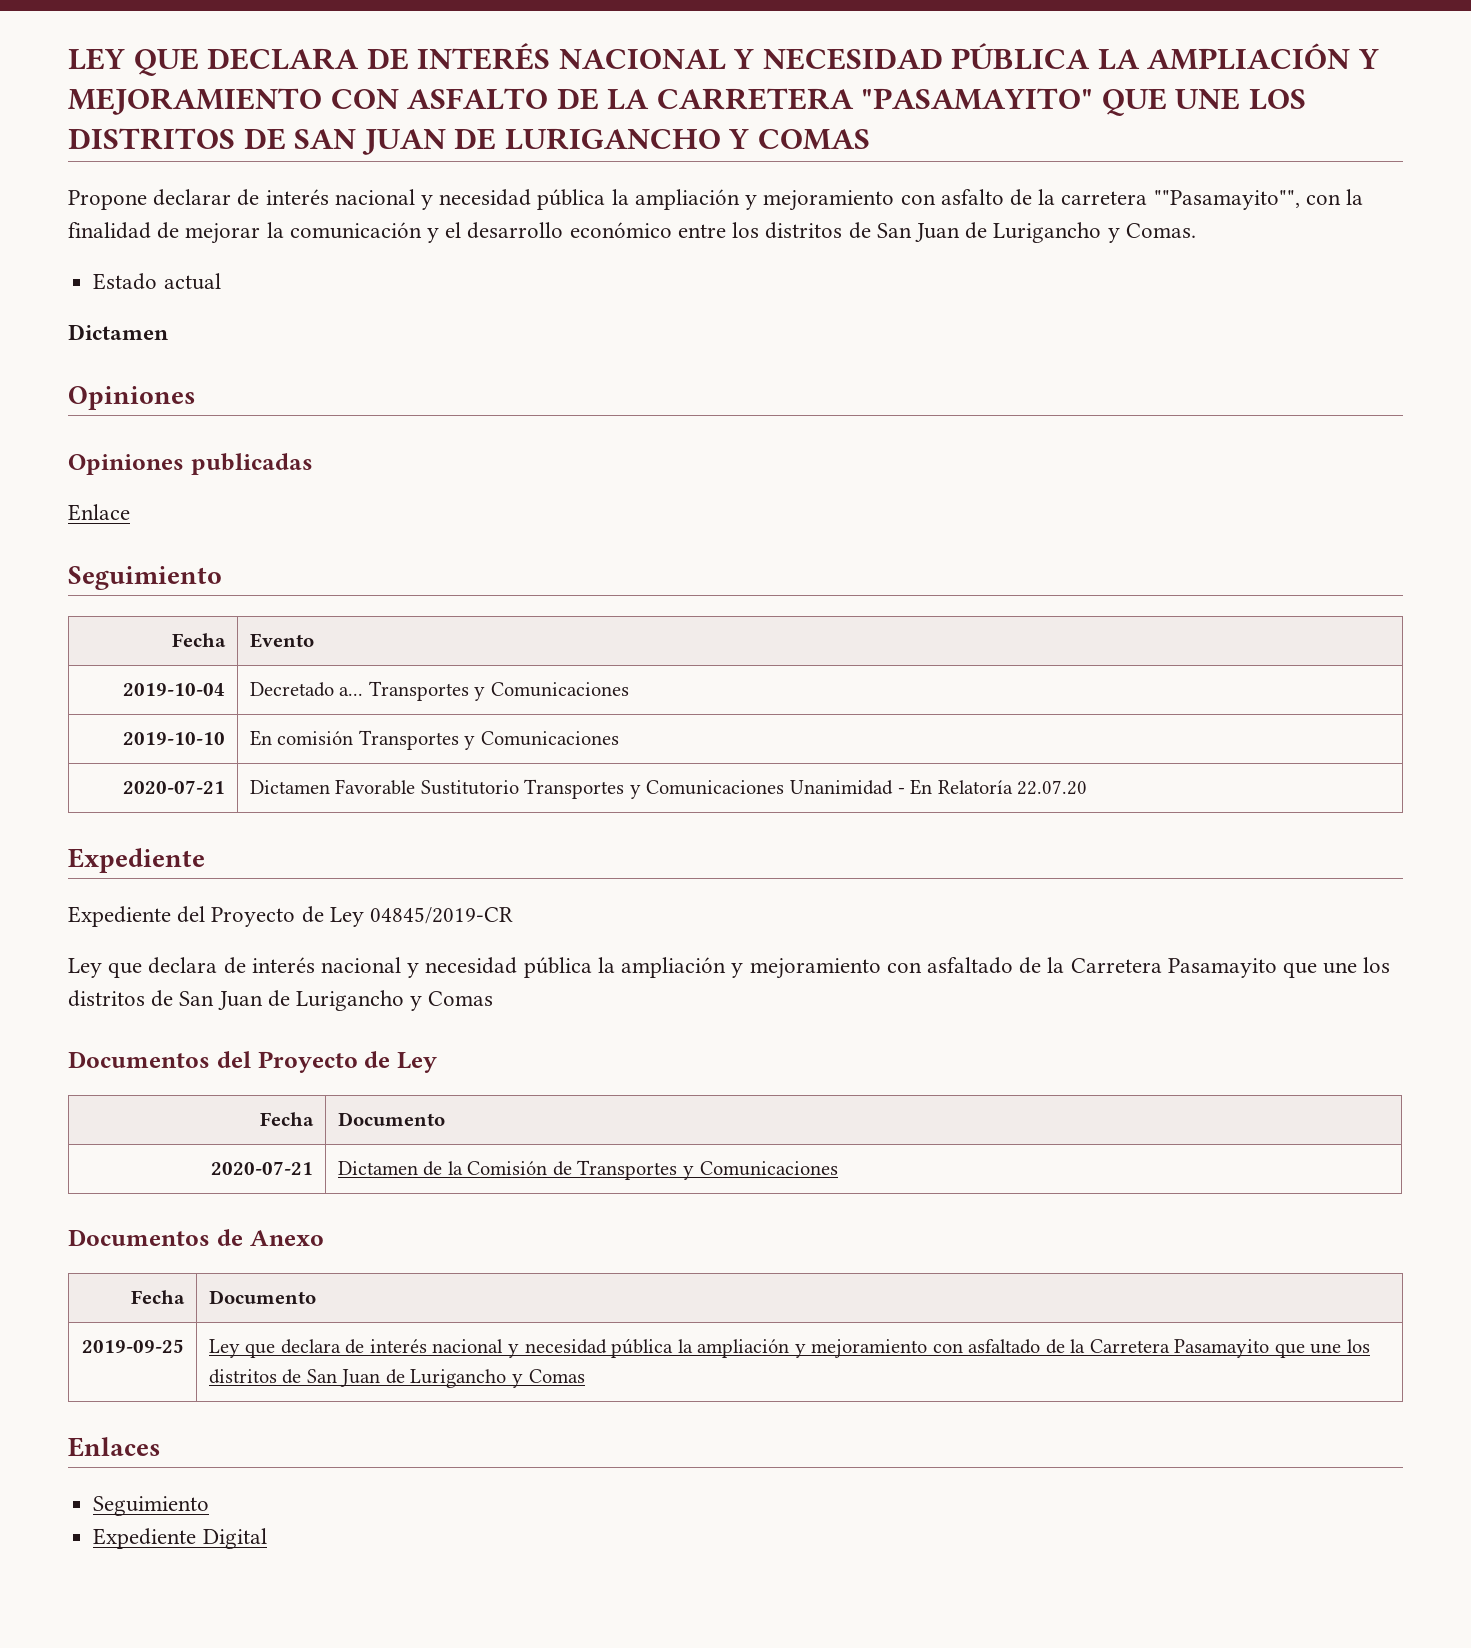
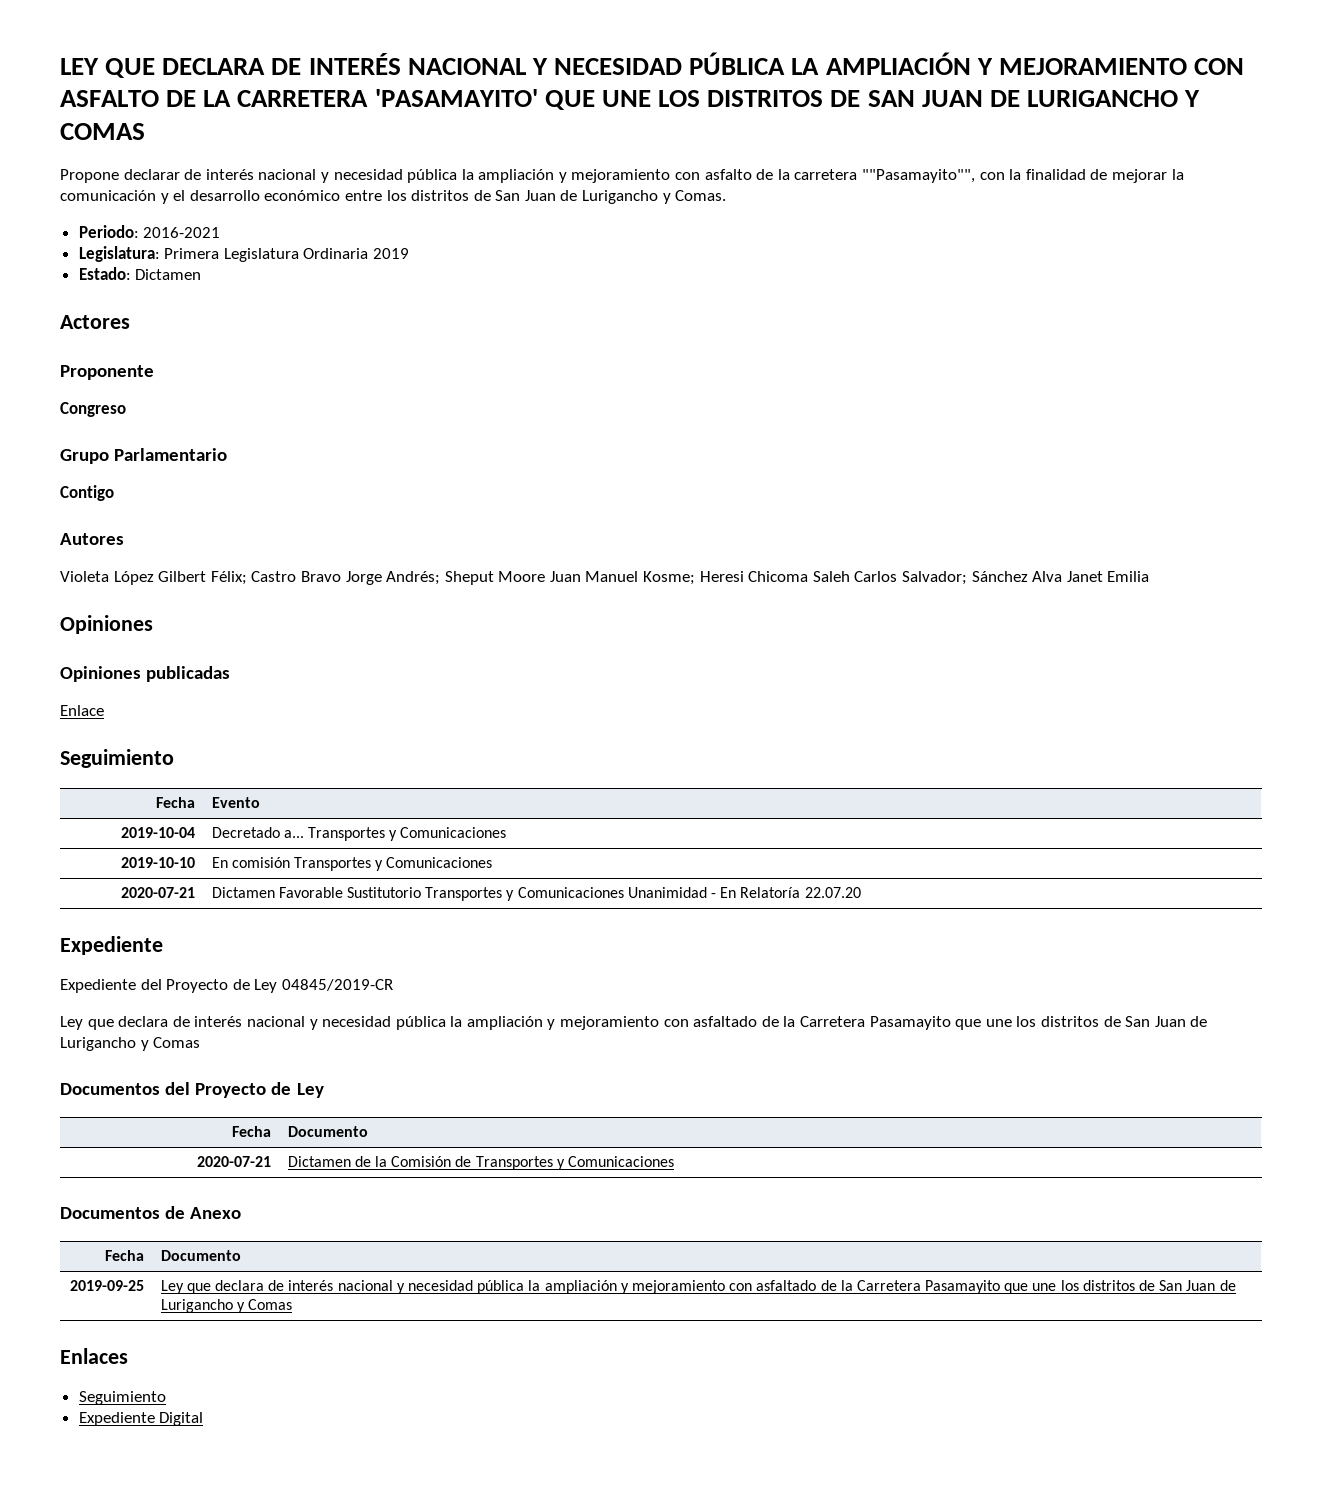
- LEY QUE DECLARA DE INTERÉS NACIONAL Y NECESIDAD PÚBLICA LA AMPLIACIÓN Y MEJORAMIENTO CON ASFALTO DE LA CARRETERA "PASAMAYITO" QUE UNE LOS DISTRITOS DE SAN JUAN DE LURIGANCHO Y COMAS
+ LEY QUE DECLARA DE INTERÉS NACIONAL Y NECESIDAD PÚBLICA LA AMPLIACIÓN Y MEJORAMIENTO CON ASFALTO DE LA CARRETERA 'PASAMAYITO' QUE UNE LOS DISTRITOS DE SAN JUAN DE LURIGANCHO Y COMAS
- Estado actual
- Dictamen
+ Periodo: 2016-2021
+ Legislatura: Primera Legislatura Ordinaria 2019
+ Estado: Dictamen
+ Actores
+ Proponente
+ Congreso
+ Grupo Parlamentario
+ Contigo
+ Autores
+ Violeta López Gilbert Félix; Castro Bravo Jorge Andrés; Sheput Moore Juan Manuel Kosme; Heresi Chicoma Saleh Carlos Salvador; Sánchez Alva Janet Emilia

